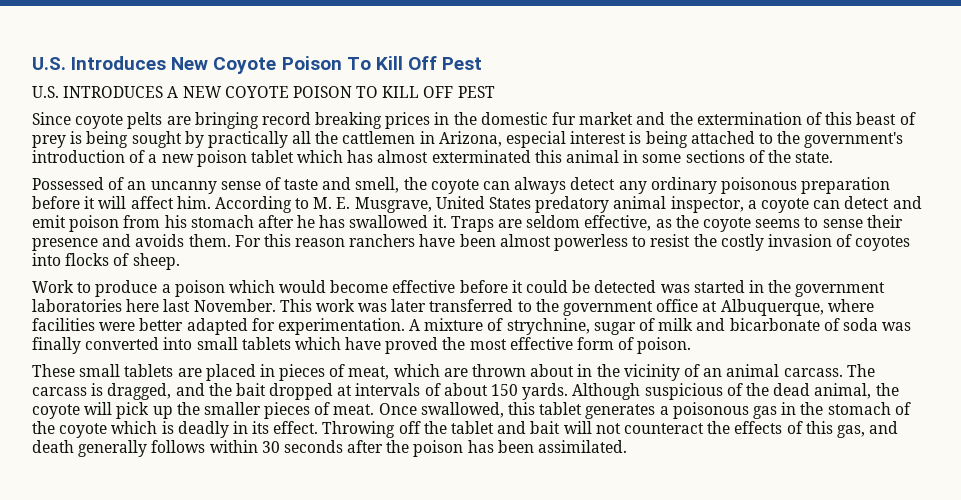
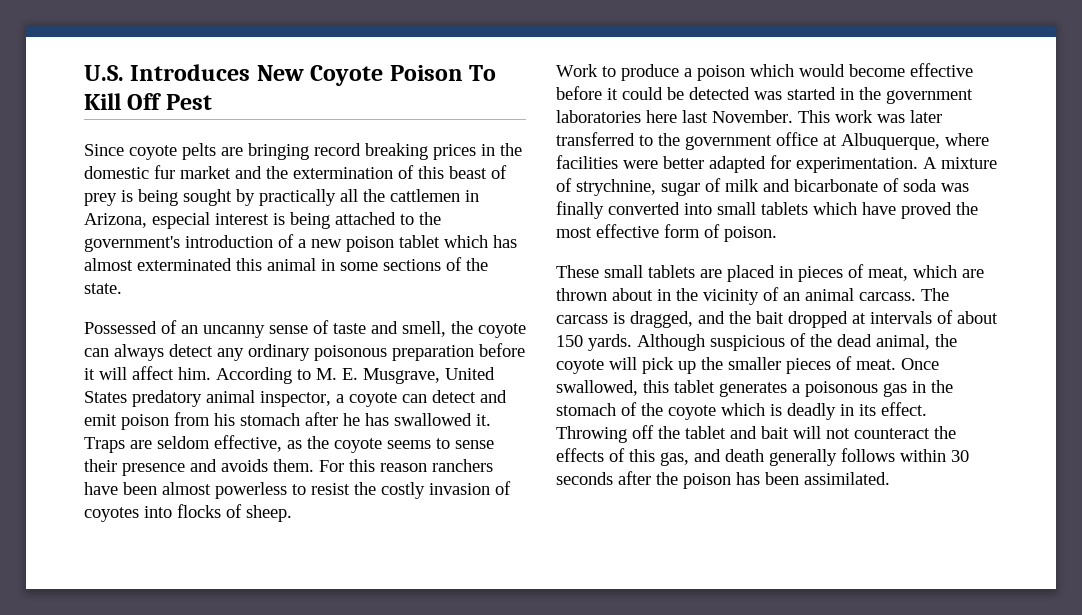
- U.S. INTRODUCES A NEW COYOTE POISON TO KILL OFF PEST

